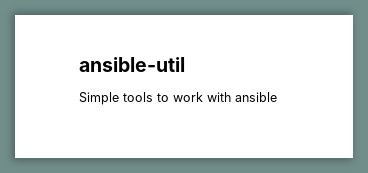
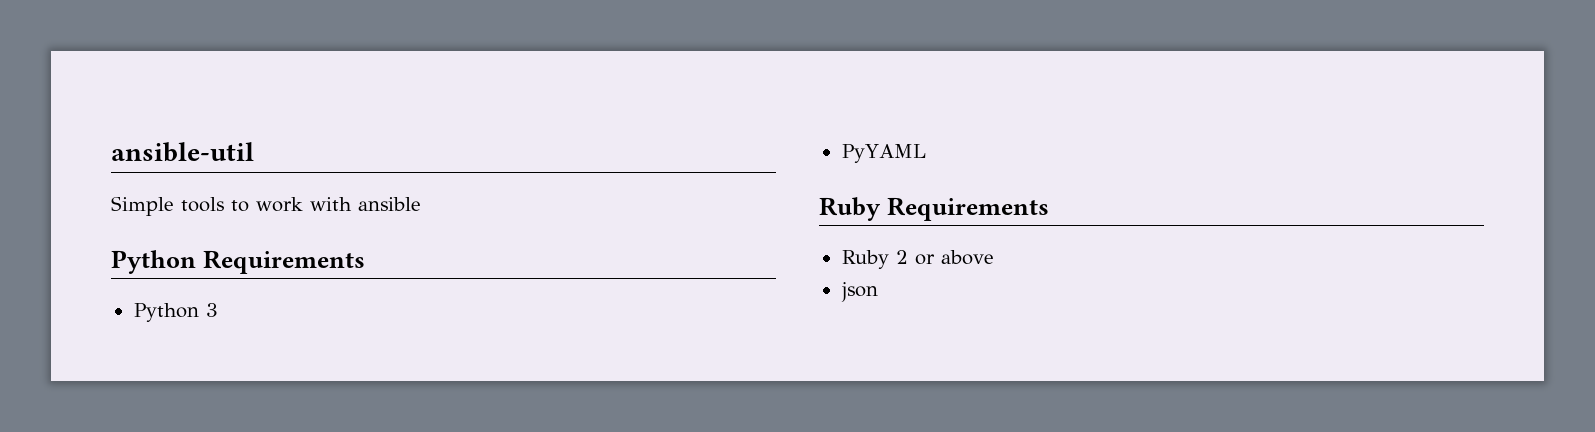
+ Python Requirements
+ Python 3
+ PyYAML
+ Ruby Requirements
+ Ruby 2 or above
+ json

